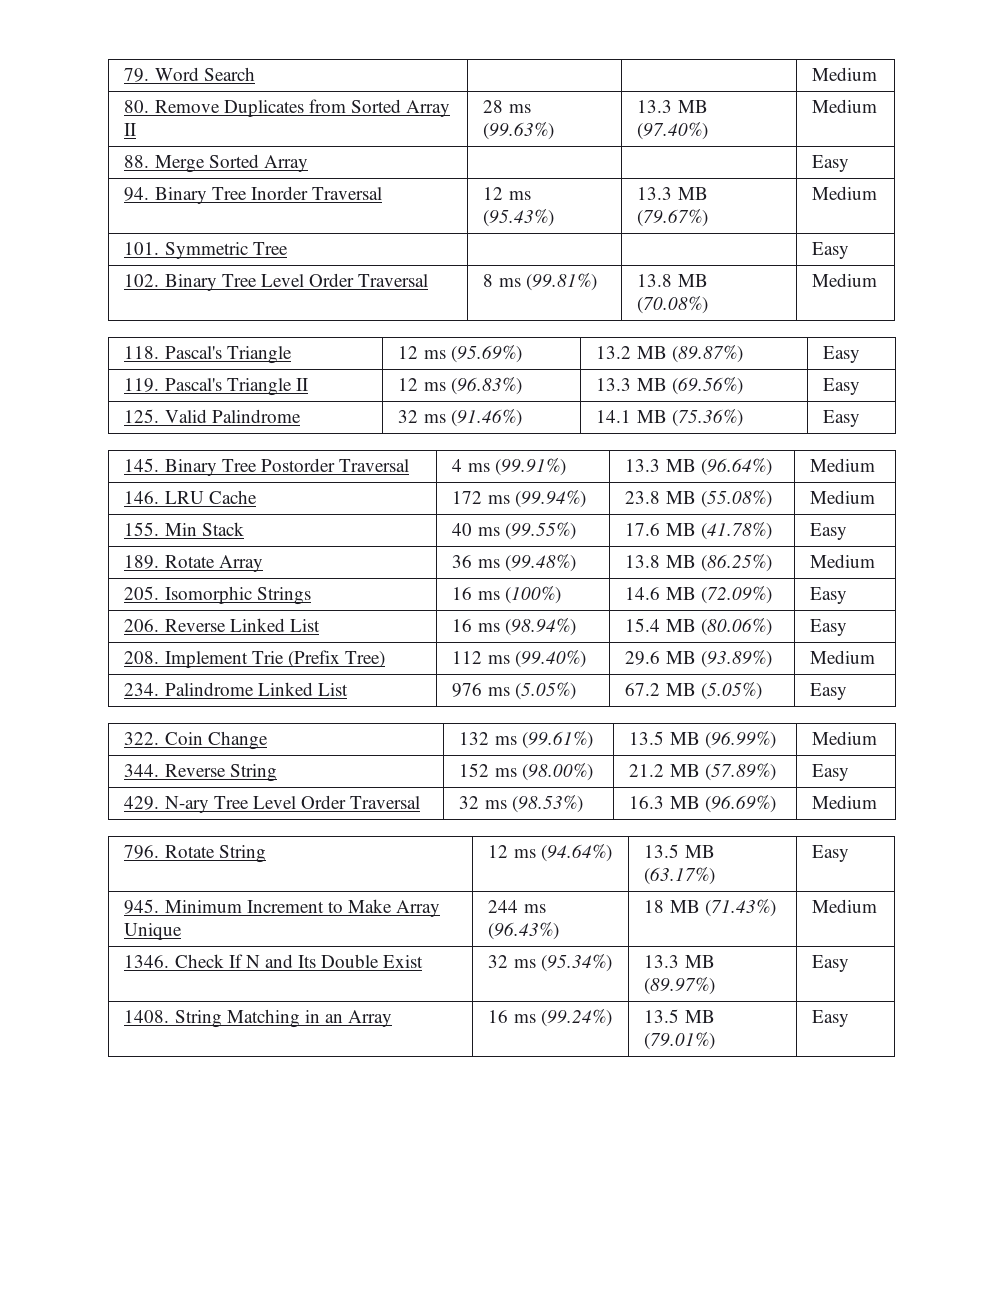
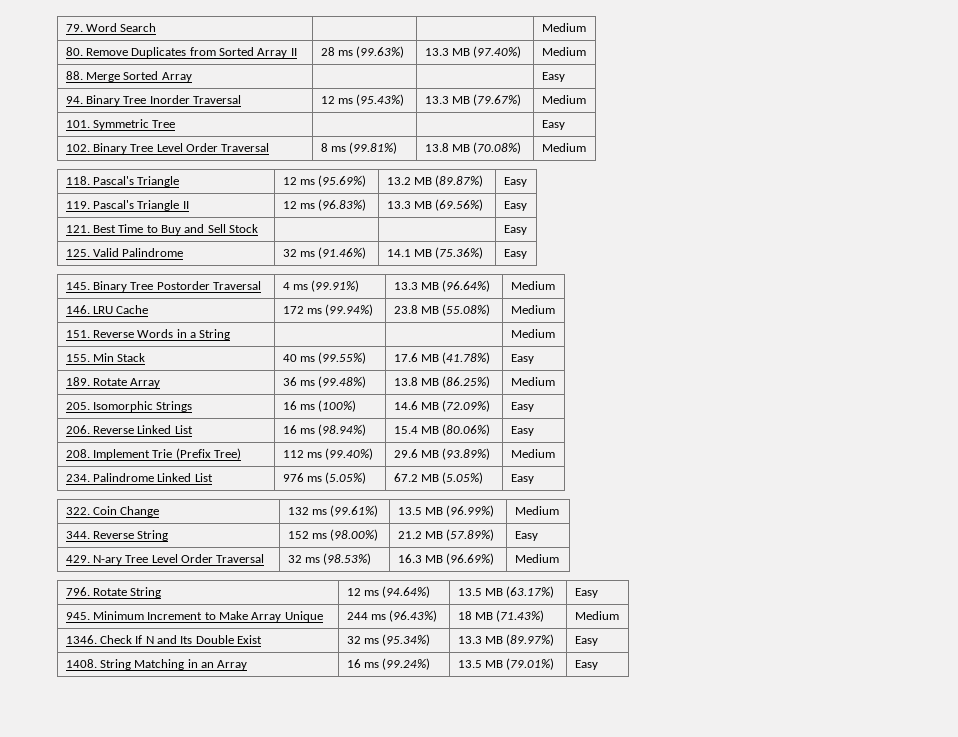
+ 121. Best Time to Buy and Sell Stock | | | Easy
+ 151. Reverse Words in a String | | | Medium

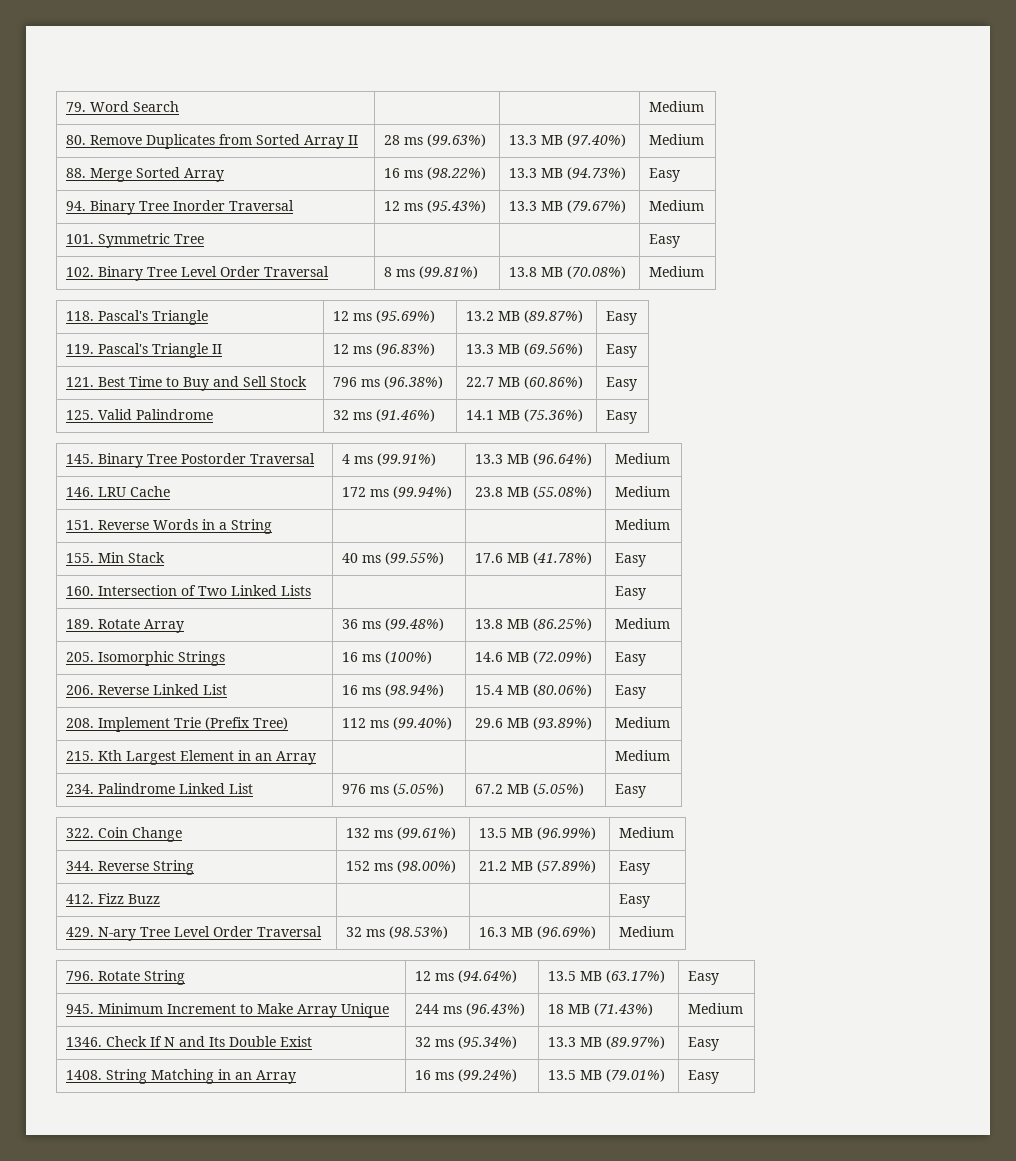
- 88. Merge Sorted Array | | | Easy
+ 88. Merge Sorted Array | 16 ms (98.22%) | 13.3 MB (94.73%) | Easy
- 121. Best Time to Buy and Sell Stock | | | Easy
+ 121. Best Time to Buy and Sell Stock | 796 ms (96.38%) | 22.7 MB (60.86%) | Easy
+ 160. Intersection of Two Linked Lists | | | Easy
+ 215. Kth Largest Element in an Array | | | Medium
+ 412. Fizz Buzz | | | Easy

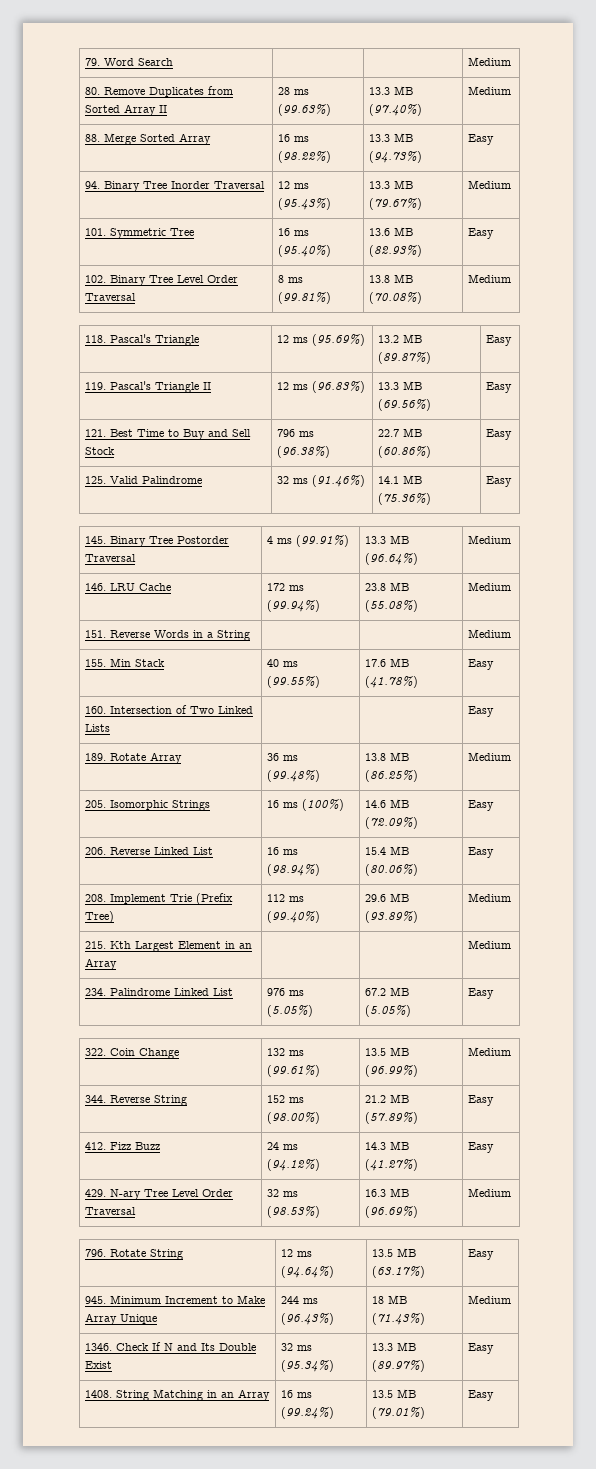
- 101. Symmetric Tree | | | Easy
+ 101. Symmetric Tree | 16 ms (95.40%) | 13.6 MB (82.93%) | Easy
- 412. Fizz Buzz | | | Easy
+ 412. Fizz Buzz | 24 ms (94.12%) | 14.3 MB (41.27%) | Easy

